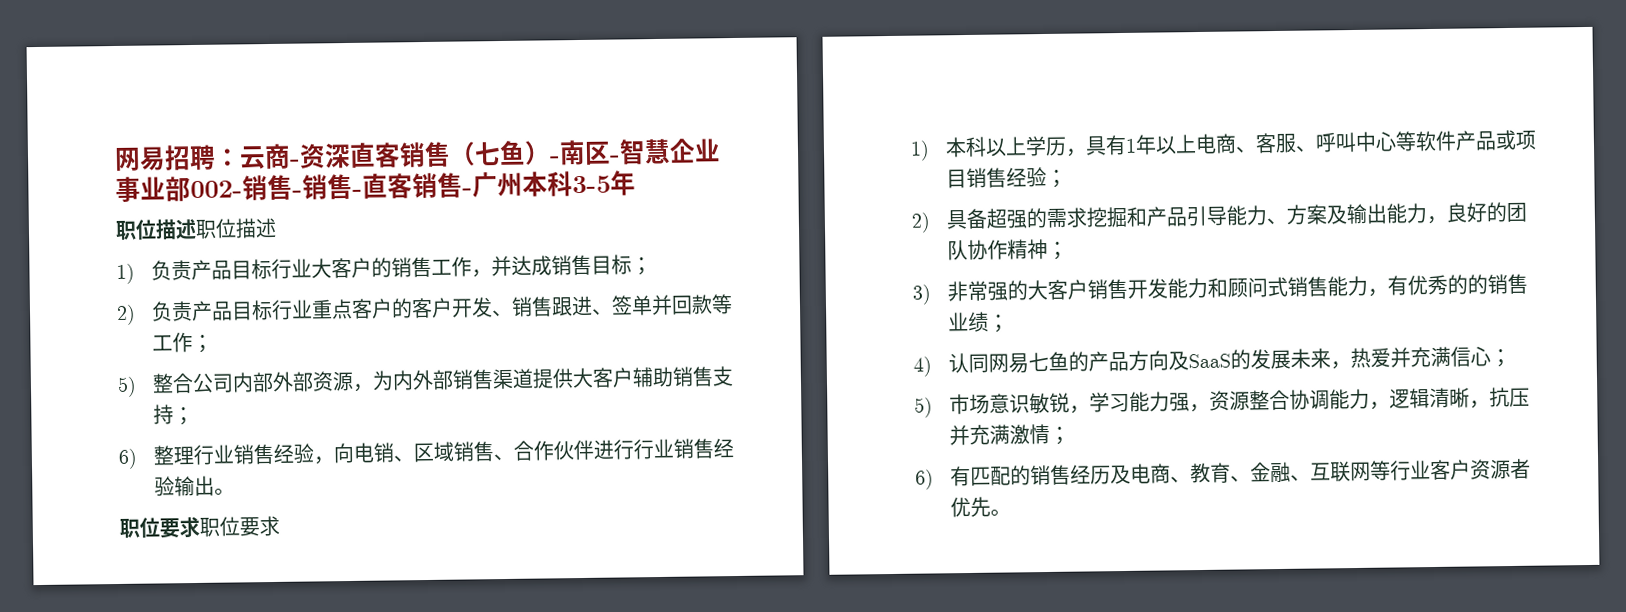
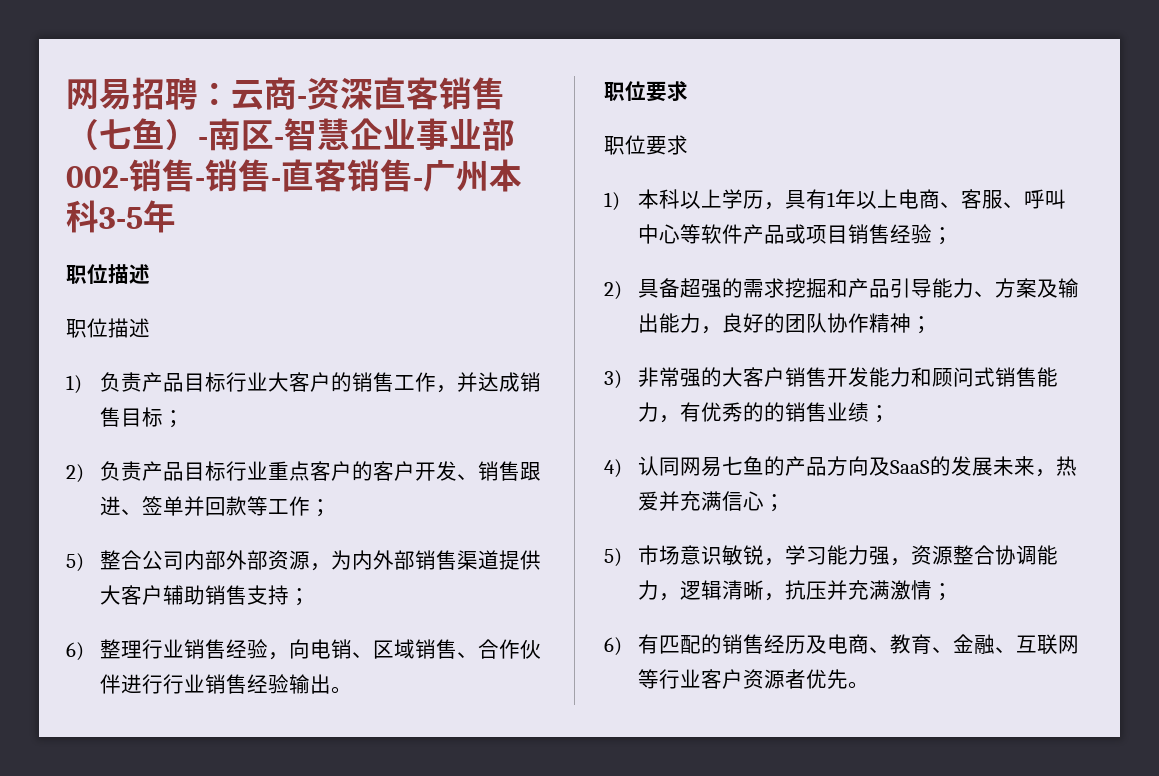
  网易招聘：云商-资深直客销售（七鱼）-南区-智慧企业事业部002-销售-销售-直客销售-广州本科3-5年
- 职位描述职位描述
+ 职位描述
+ 职位描述
  6)整理行业销售经验，向电销、区域销售、合作伙伴进行行业销售经验输出。
- 职位要求职位要求
+ 职位要求
+ 职位要求

